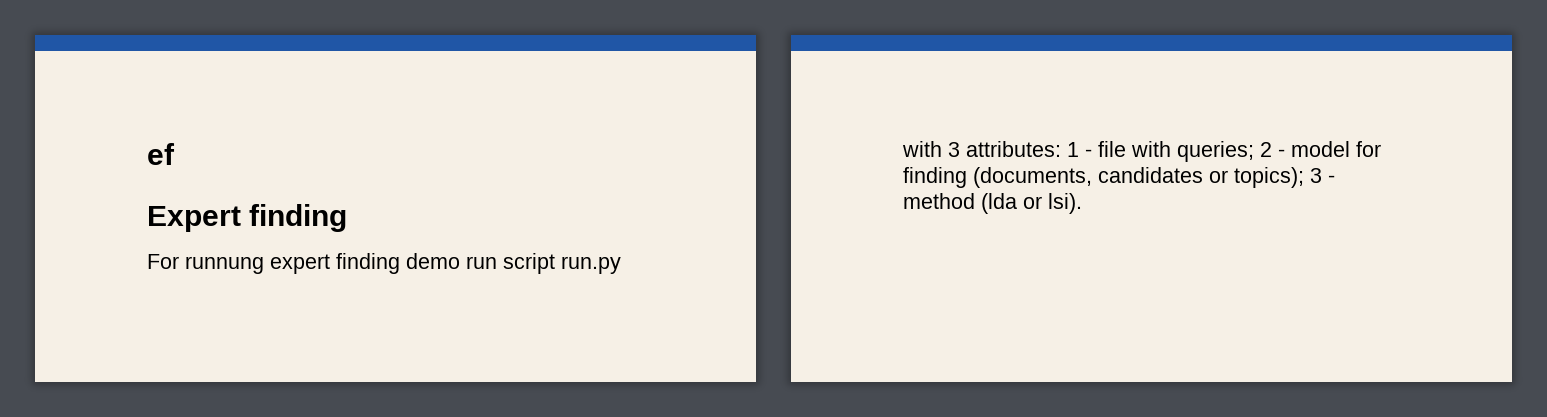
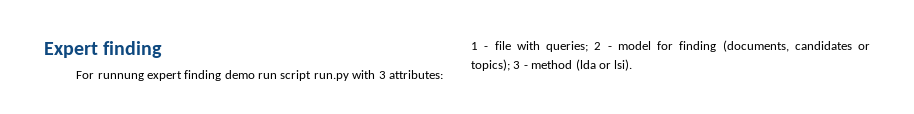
- ef

